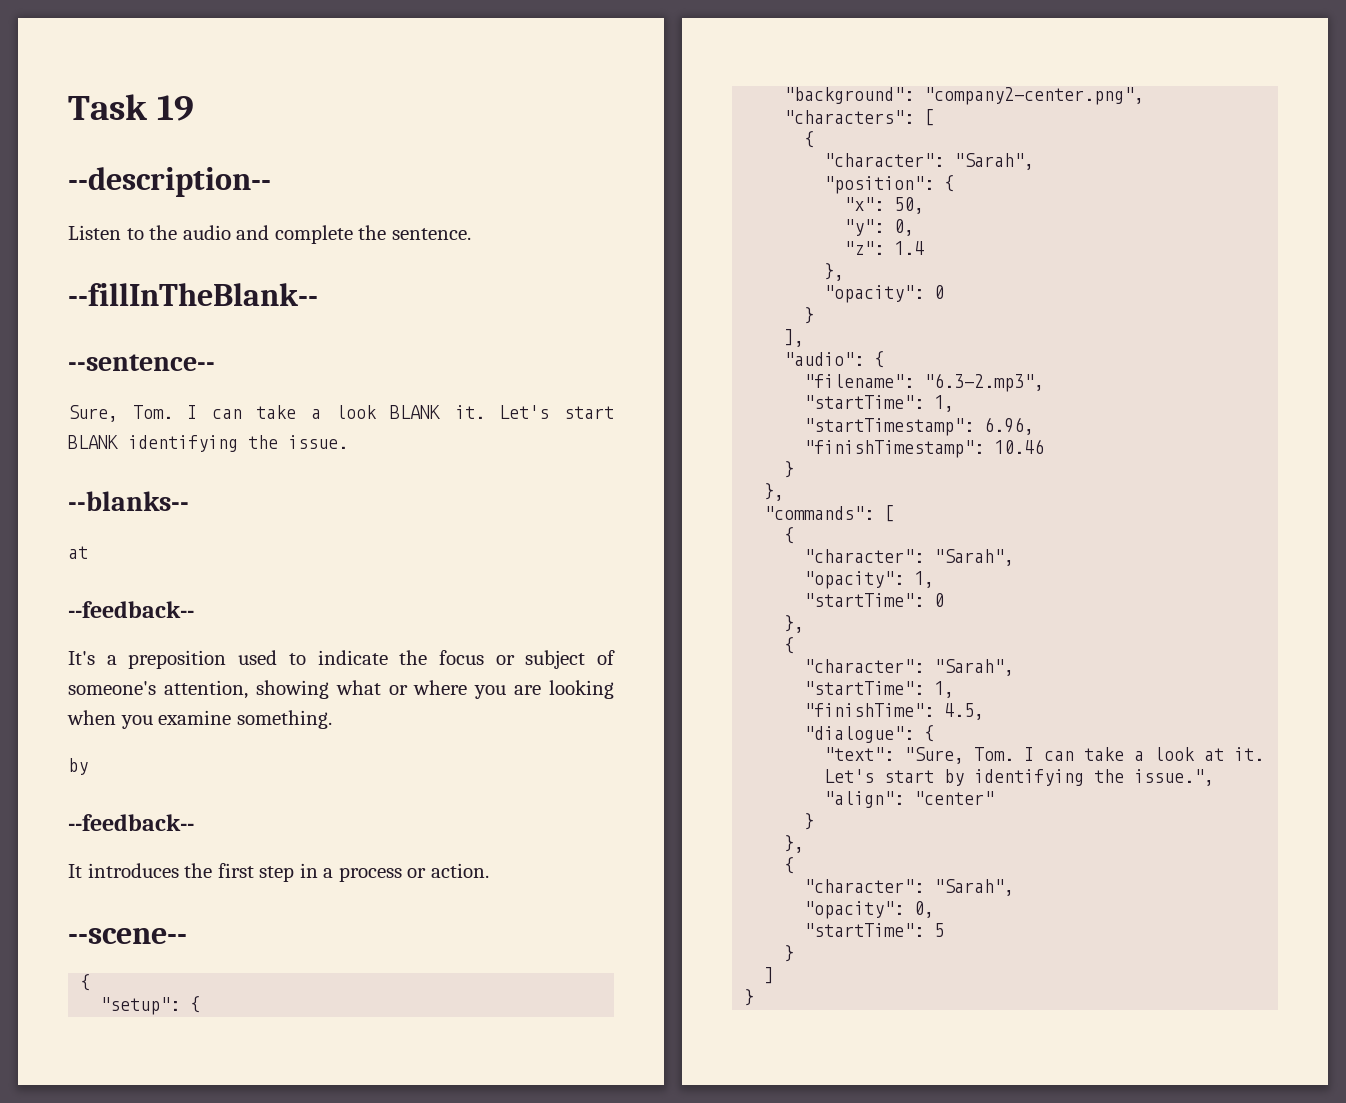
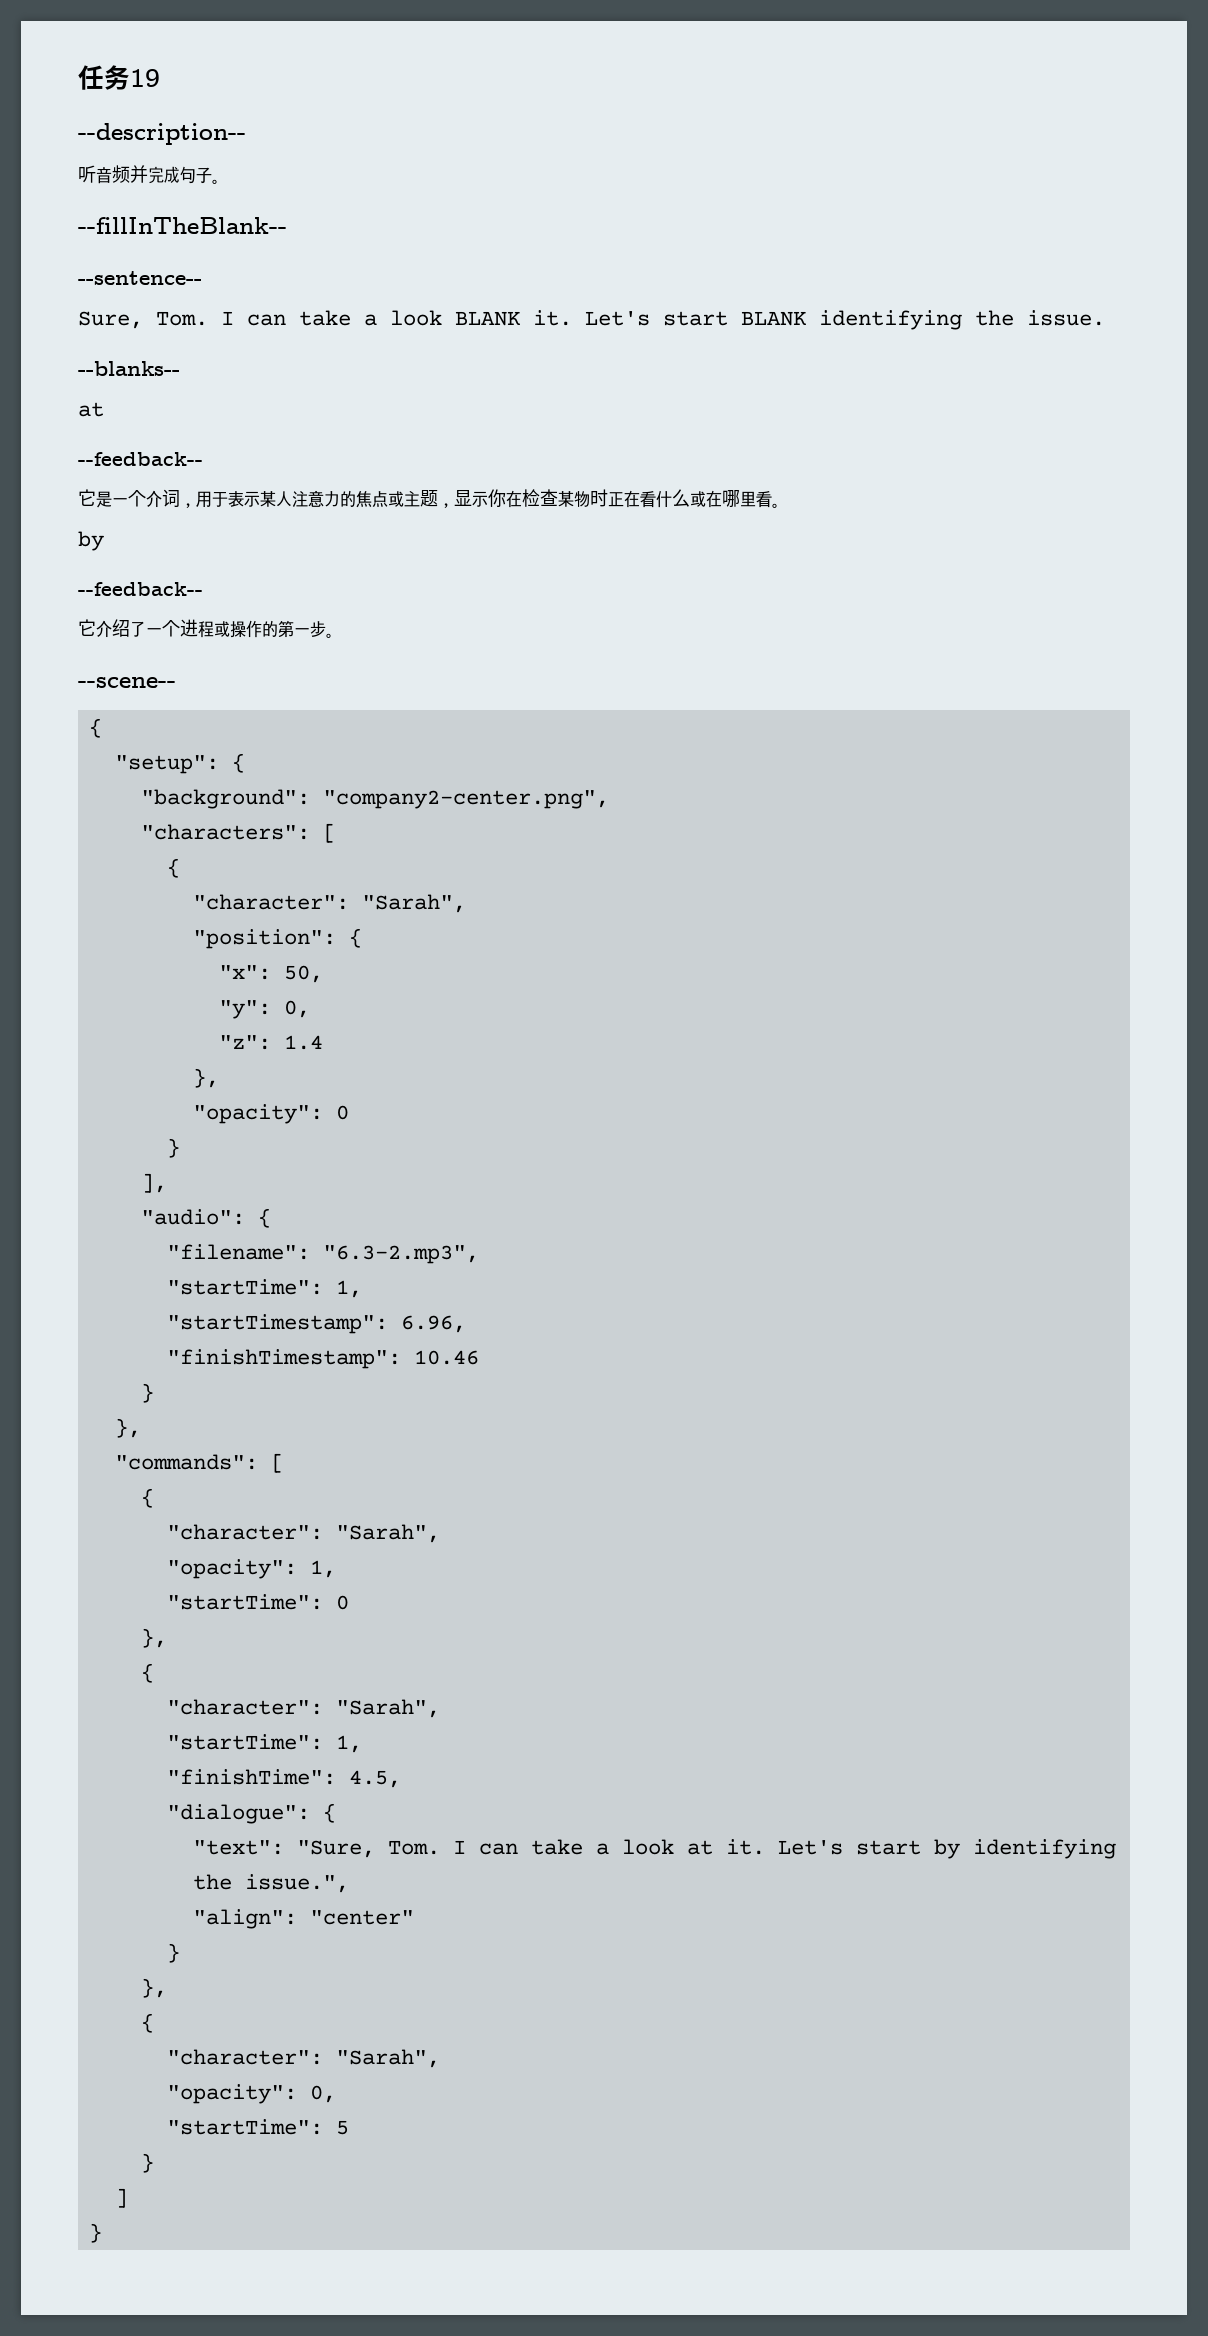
- Task 19
+ 任务19
- Listen to the audio and complete the sentence.
+ 听音频并完成句子。
- It's a preposition used to indicate the focus or subject of someone's attention, showing what or where you are looking when you examine something.
+ 它是一个介词，用于表示某人注意力的焦点或主题，显示你在检查某物时正在看什么或在哪里看。
  by
  --feedback--
- It introduces the first step in a process or action.
+ 它介绍了一个进程或操作的第一步。

